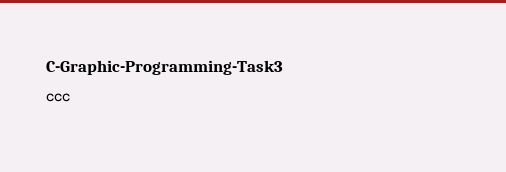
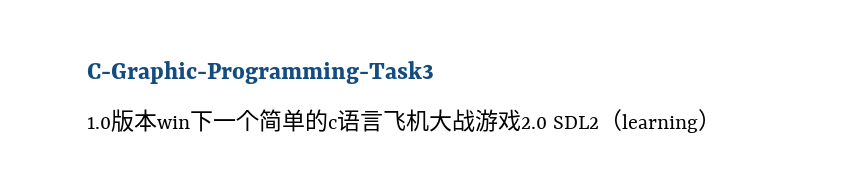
- ccc
+ 1.0版本win下一个简单的c语言飞机大战游戏2.0 SDL2（learning）

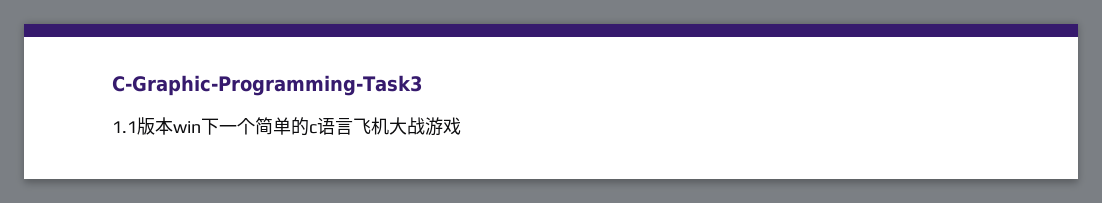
- 1.0版本win下一个简单的c语言飞机大战游戏2.0 SDL2（learning）
+ 1.1版本win下一个简单的c语言飞机大战游戏

